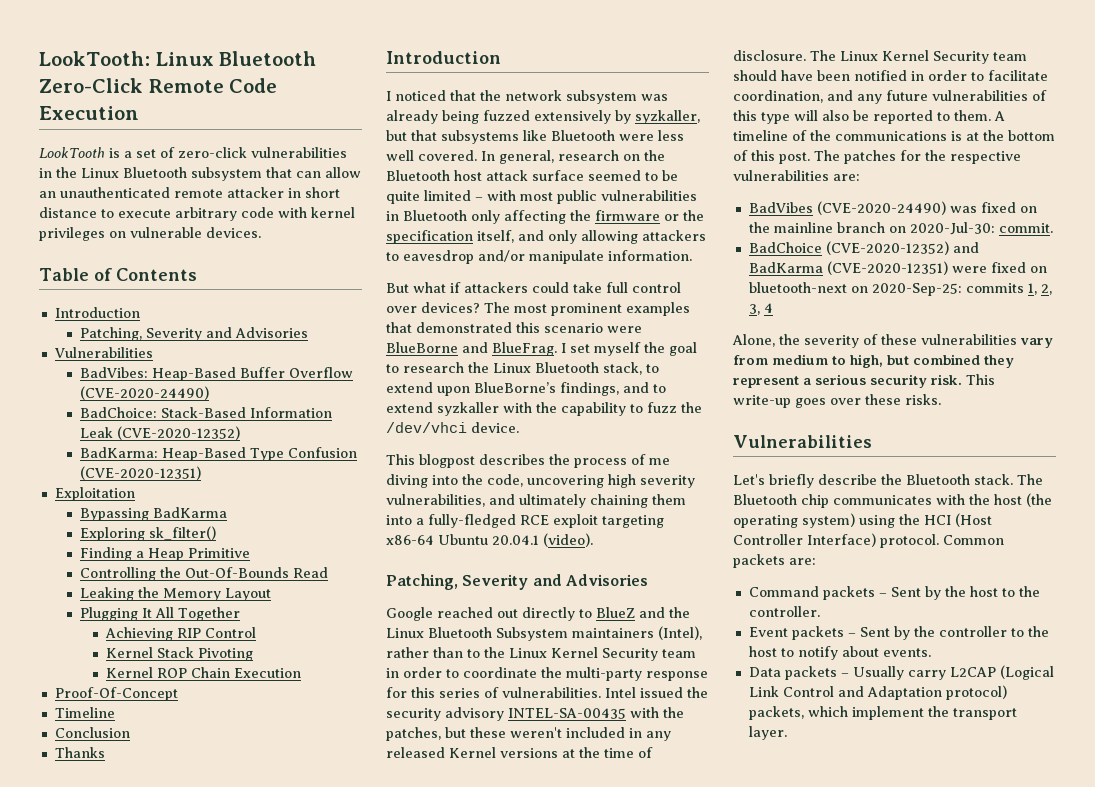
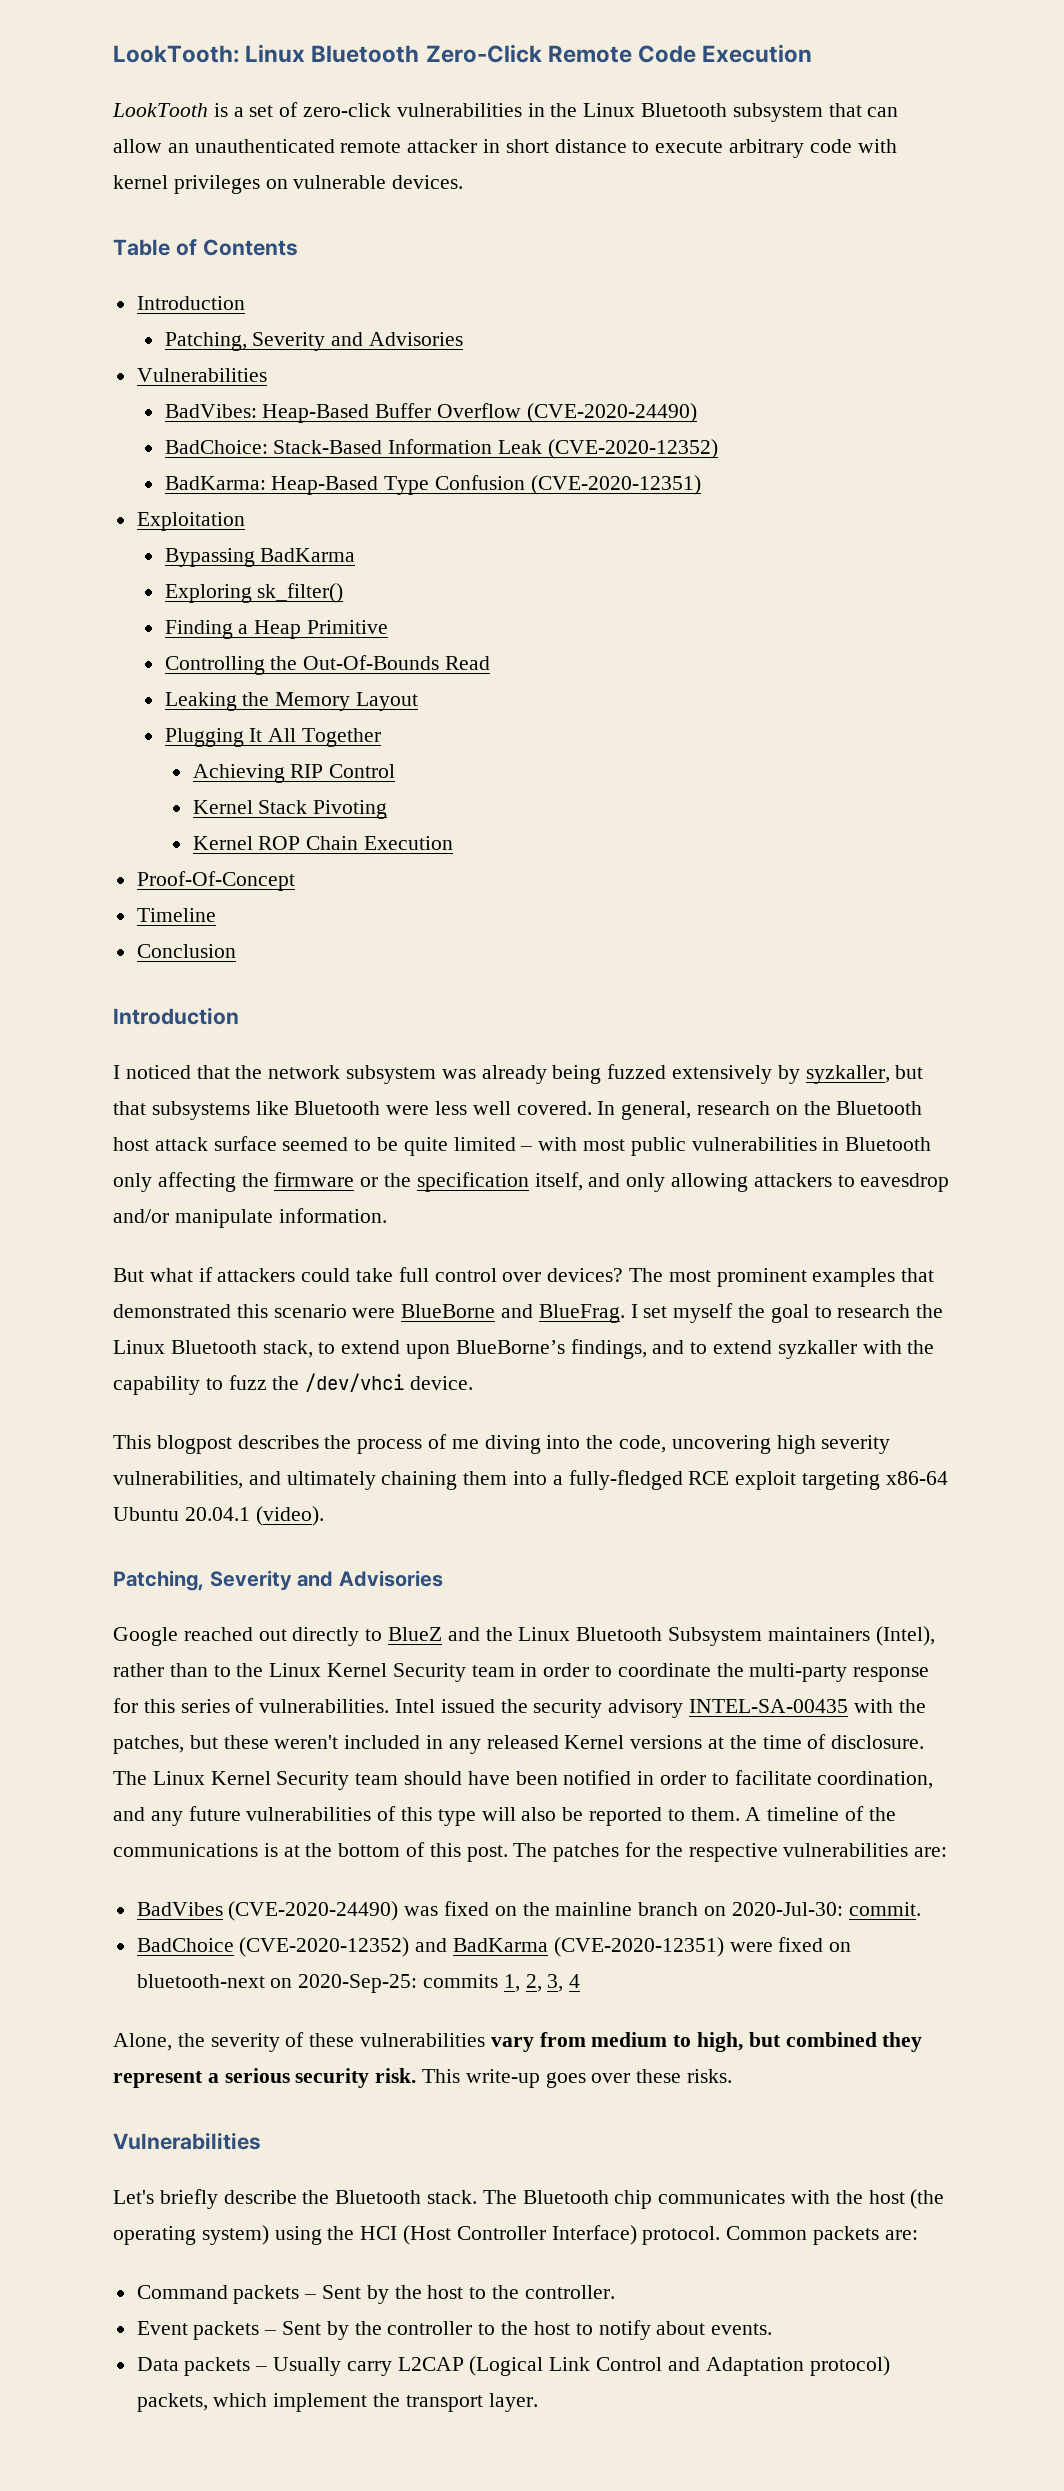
- Thanks

